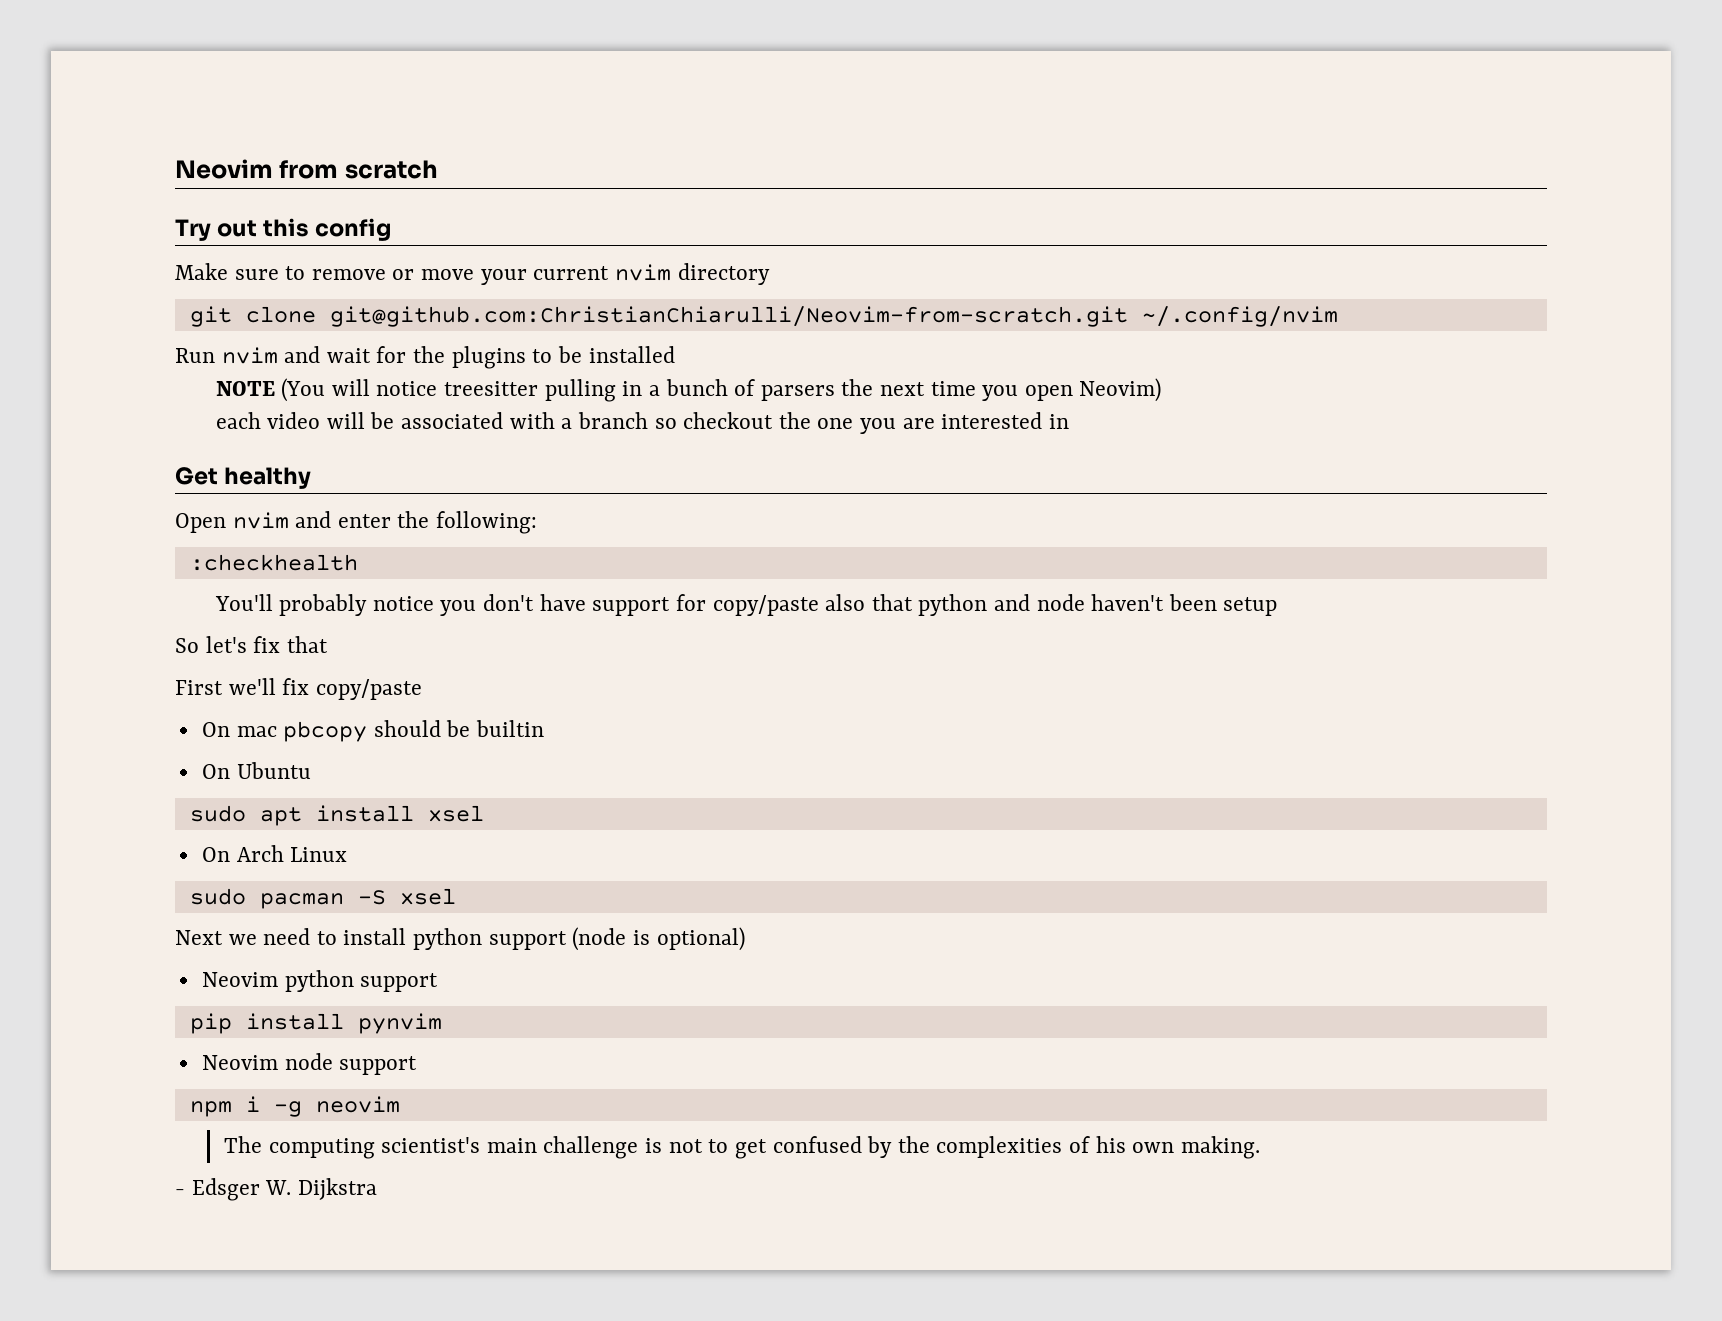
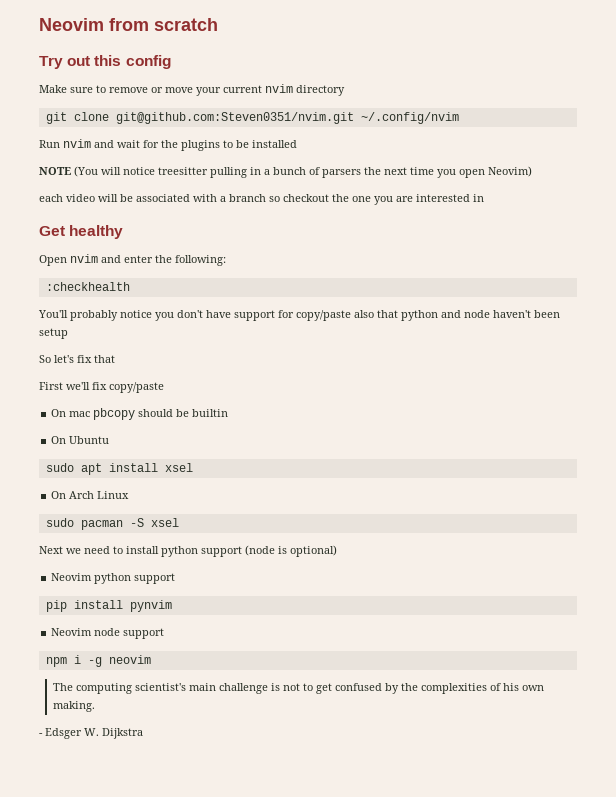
- git clone git@github.com:ChristianChiarulli/Neovim-from-scratch.git ~/.config/nvim
+ git clone git@github.com:Steven0351/nvim.git ~/.config/nvim

